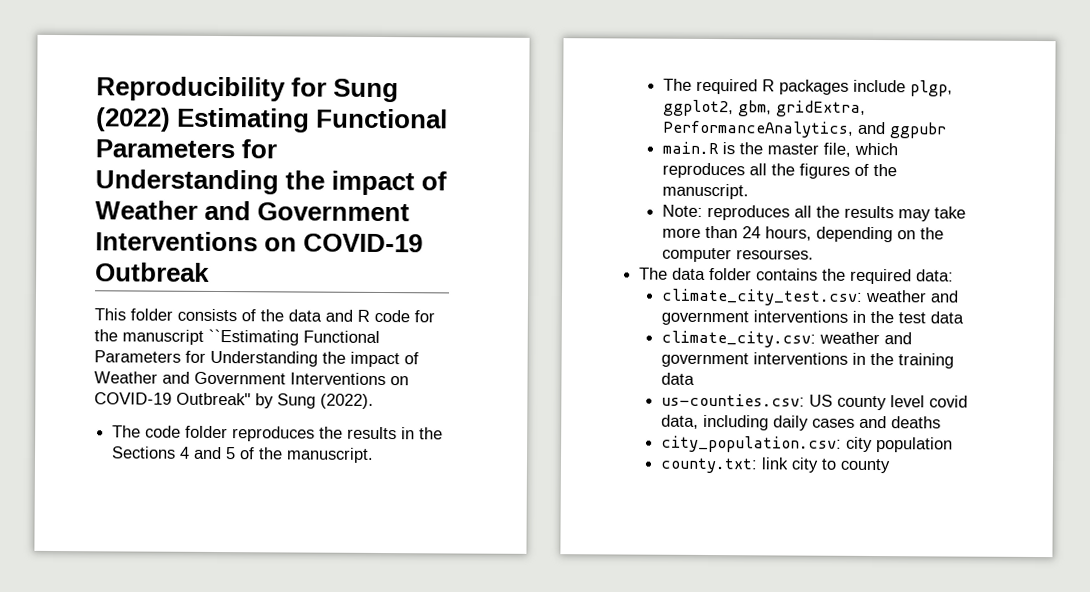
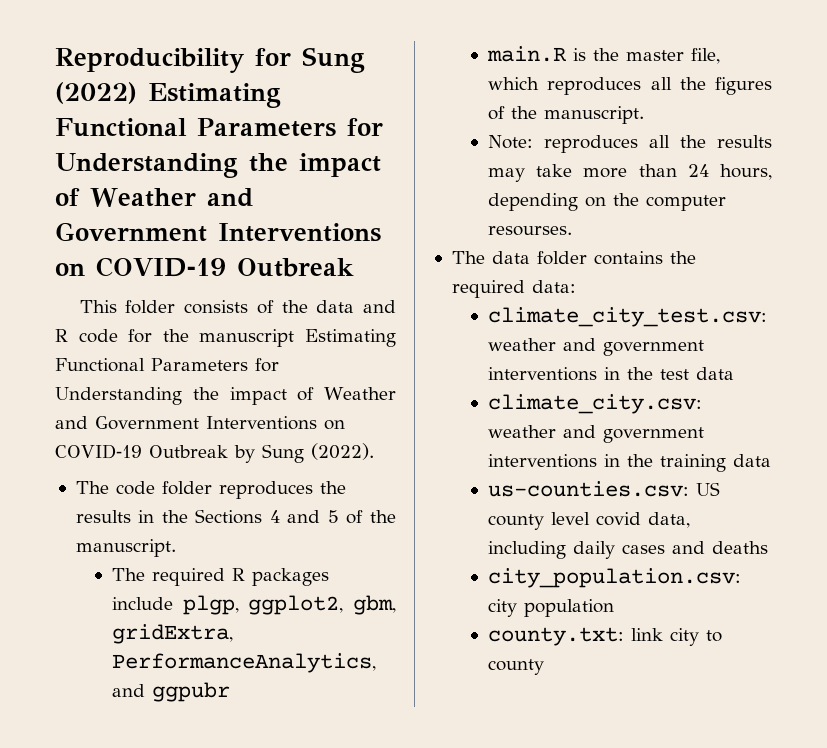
- This folder consists of the data and R code for the manuscript ``Estimating Functional Parameters for Understanding the impact of Weather and Government Interventions on COVID‐19 Outbreak'' by Sung (2022).
+ This folder consists of the data and R code for the manuscript Estimating Functional Parameters for Understanding the impact of Weather and Government Interventions on COVID‐19 Outbreak by Sung (2022).

